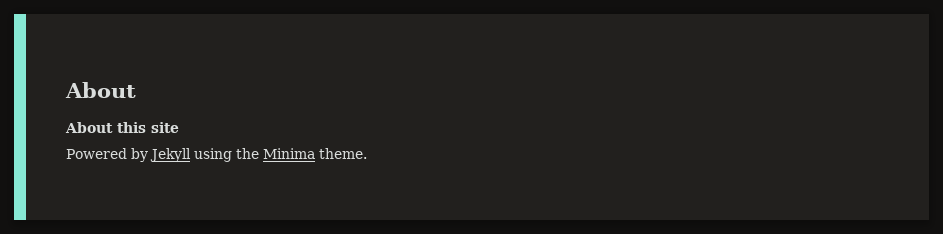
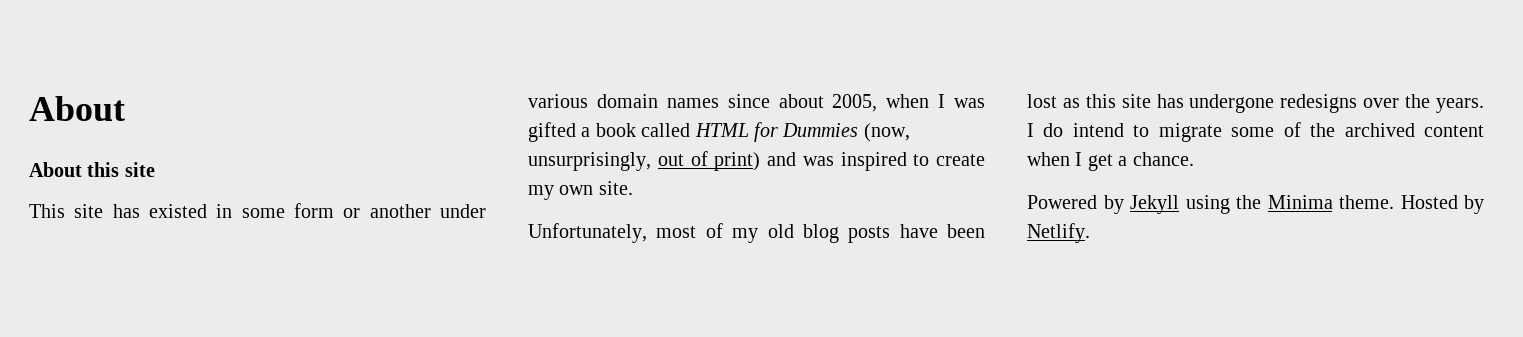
+ This site has existed in some form or another under various domain names since about 2005, when I was gifted a book called HTML for Dummies (now, unsurprisingly, out of print) and was inspired to create my own site.
+ Unfortunately, most of my old blog posts have been lost as this site has undergone redesigns over the years. I do intend to migrate some of the archived content when I get a chance.
+ Hosted by Netlify.

